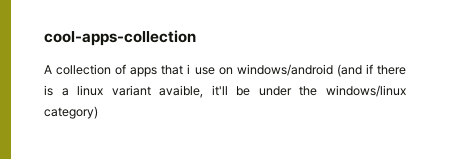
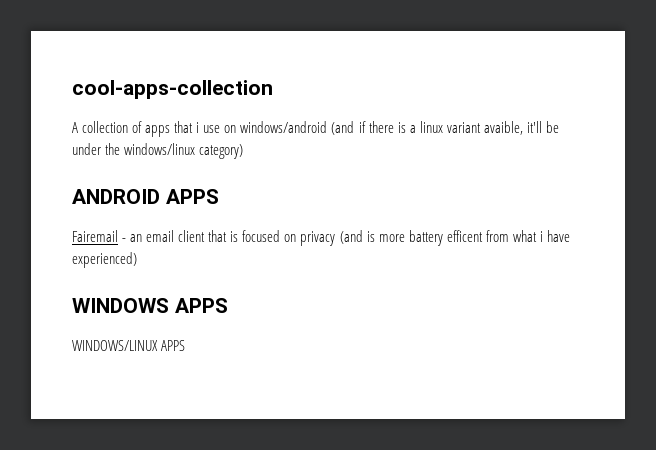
+ ANDROID APPS
+ Fairemail - an email client that is focused on privacy (and is more battery efficent from what i have experienced)
+ WINDOWS APPS
+ WINDOWS/LINUX APPS

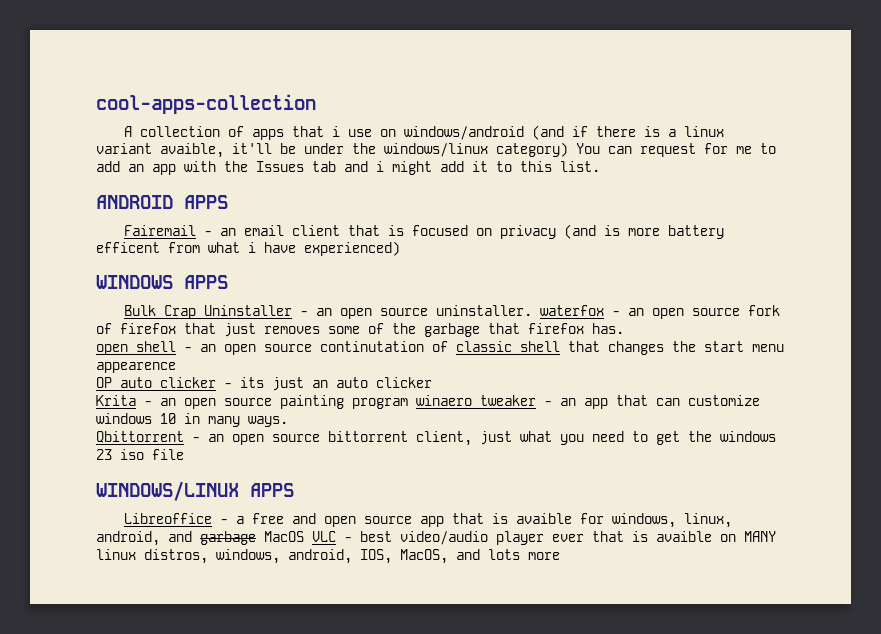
- A collection of apps that i use on windows/android (and if there is a linux variant avaible, it'll be under the windows/linux category)
+ A collection of apps that i use on windows/android (and if there is a linux variant avaible, it'll be under the windows/linux category) You can request for me to add an app with the Issues tab and i might add it to this list.
+ Bulk Crap Uninstaller - an open source uninstaller. waterfox - an open source fork of firefox that just removes some of the garbage that firefox has.
+ open shell - an open source continutation of classic shell that changes the start menu appearence
+ OP auto clicker - its just an auto clicker
+ Krita - an open source painting program winaero tweaker - an app that can customize windows 10 in many ways.
+ Qbittorrent - an open source bittorrent client, just what you need to get the windows 23 iso file
  WINDOWS/LINUX APPS
+ Libreoffice - a free and open source app that is avaible for windows, linux, android, and garbage MacOS VLC - best video/audio player ever that is avaible on MANY linux distros, windows, android, IOS, MacOS, and lots more

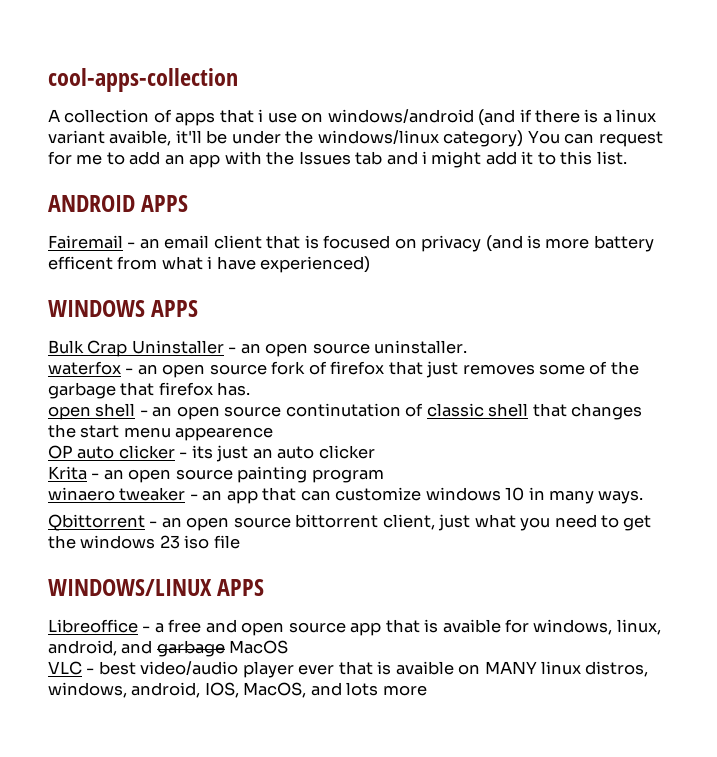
- Bulk Crap Uninstaller - an open source uninstaller. waterfox - an open source fork of firefox that just removes some of the garbage that firefox has.
+ Bulk Crap Uninstaller - an open source uninstaller.
+ waterfox - an open source fork of firefox that just removes some of the garbage that firefox has.
- Krita - an open source painting program winaero tweaker - an app that can customize windows 10 in many ways.
+ Krita - an open source painting program
+ winaero tweaker - an app that can customize windows 10 in many ways.
- Libreoffice - a free and open source app that is avaible for windows, linux, android, and garbage MacOS VLC - best video/audio player ever that is avaible on MANY linux distros, windows, android, IOS, MacOS, and lots more
+ Libreoffice - a free and open source app that is avaible for windows, linux, android, and garbage MacOS
+ VLC - best video/audio player ever that is avaible on MANY linux distros, windows, android, IOS, MacOS, and lots more

